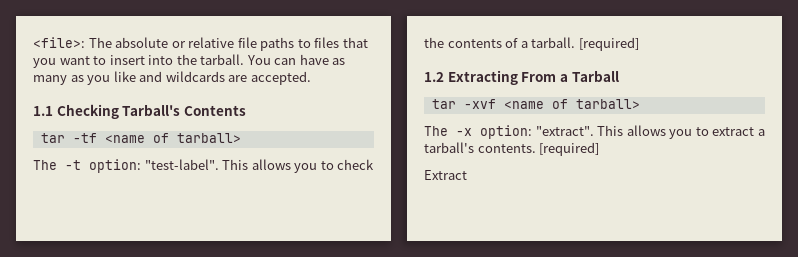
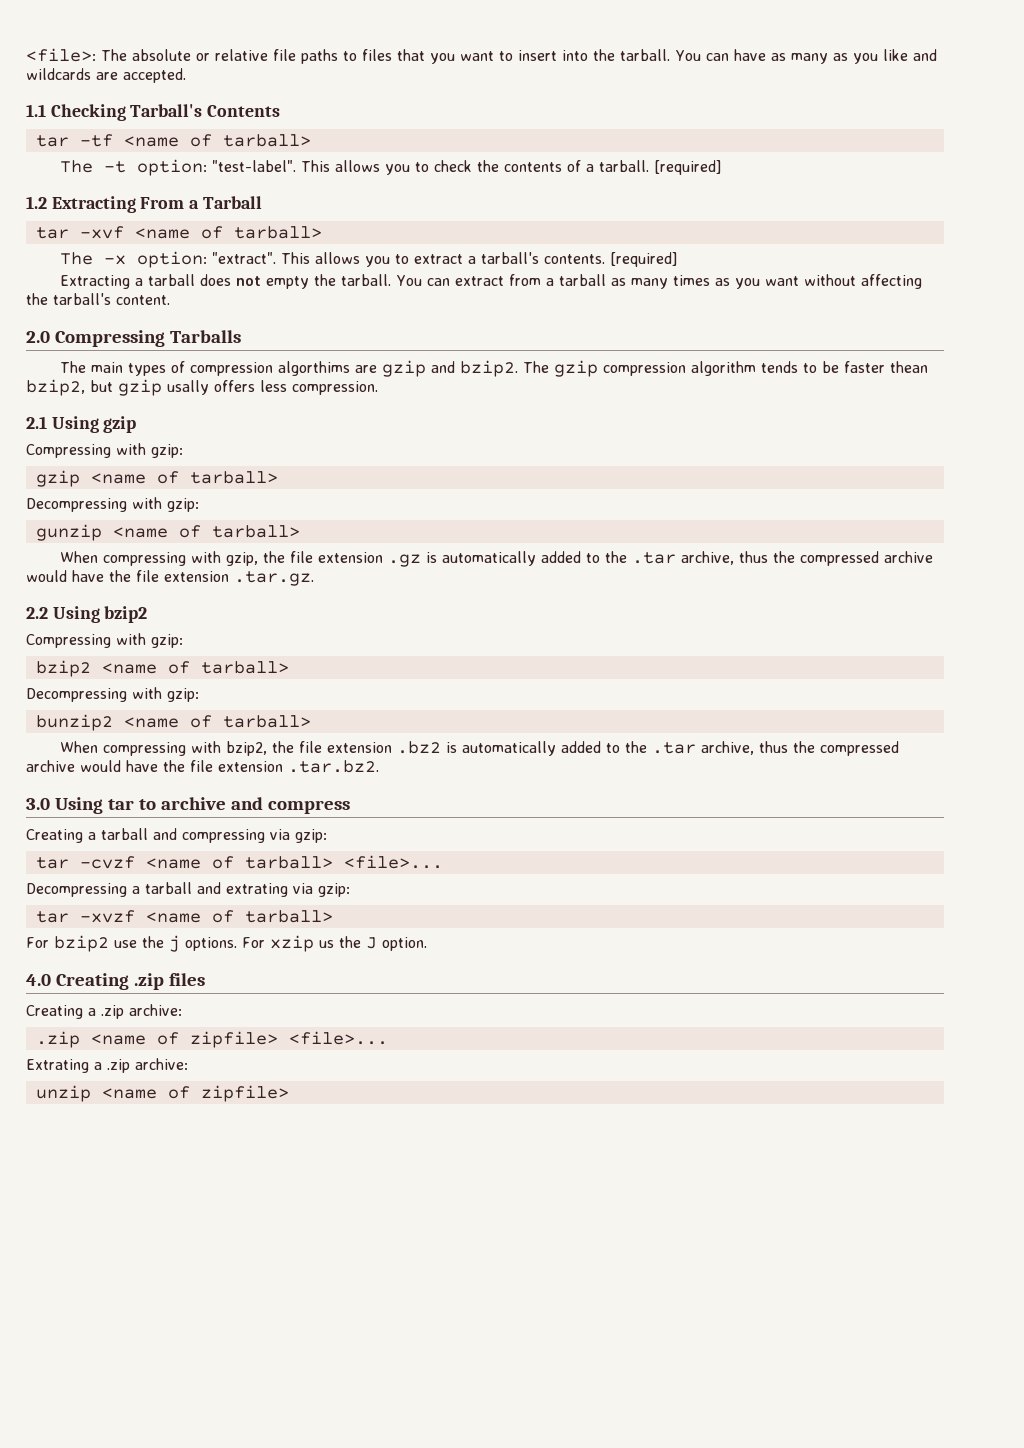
- Extract
+ Extracting a tarball does not empty the tarball. You can extract from a tarball as many times as you want without affecting the tarball's content.
+ 2.0 Compressing Tarballs
+ The main types of compression algorthims are gzip and bzip2. The gzip compression algorithm tends to be faster thean bzip2, but gzip usally offers less compression.
+ 2.1 Using gzip
+ Compressing with gzip:
+ gzip <name of tarball>
+ Decompressing with gzip:
+ gunzip <name of tarball>
+ When compressing with gzip, the file extension .gz is automatically added to the .tar archive, thus the compressed archive would have the file extension .tar.gz.
+ 2.2 Using bzip2
+ Compressing with gzip:
+ bzip2 <name of tarball>
+ Decompressing with gzip:
+ bunzip2 <name of tarball>
+ When compressing with bzip2, the file extension .bz2 is automatically added to the .tar archive, thus the compressed archive would have the file extension .tar.bz2.
+ 3.0 Using tar to archive and compress
+ Creating a tarball and compressing via gzip:
+ tar -cvzf <name of tarball> <file>...
+ Decompressing a tarball and extrating via gzip:
+ tar -xvzf <name of tarball>
+ For bzip2 use the j options. For xzip us the J option.
+ 4.0 Creating .zip files
+ Creating a .zip archive:
+ .zip <name of zipfile> <file>...
+ Extrating a .zip archive:
+ unzip <name of zipfile>

